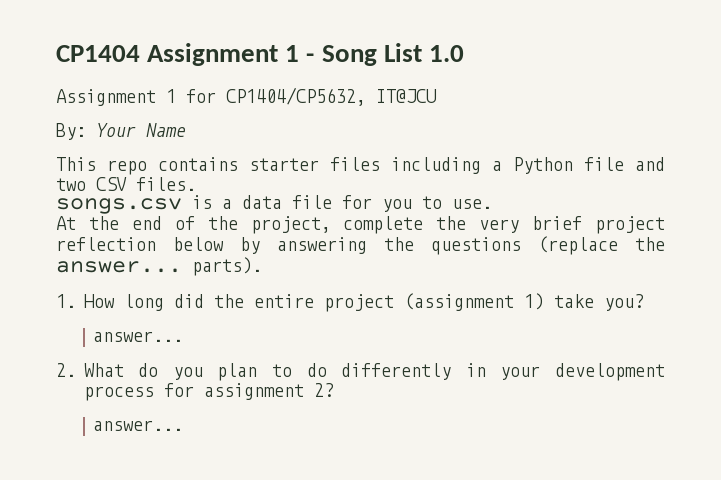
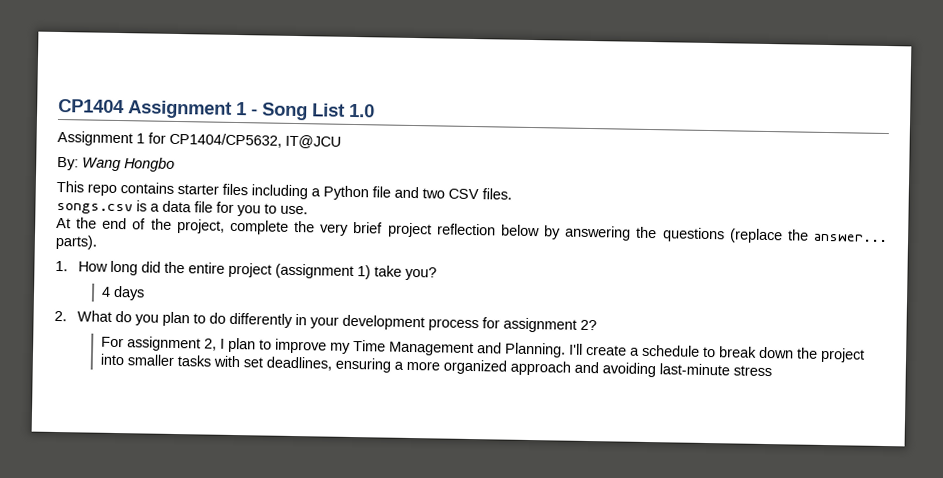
- By: Your Name
+ By: Wang Hongbo
  1. How long did the entire project (assignment 1) take you?
- answer...
+ 4 days
  2. What do you plan to do differently in your development process for assignment 2?
- answer...
+ For assignment 2, I plan to improve my Time Management and Planning. I'll create a schedule to break down the project into smaller tasks with set deadlines, ensuring a more organized approach and avoiding last-minute stress

